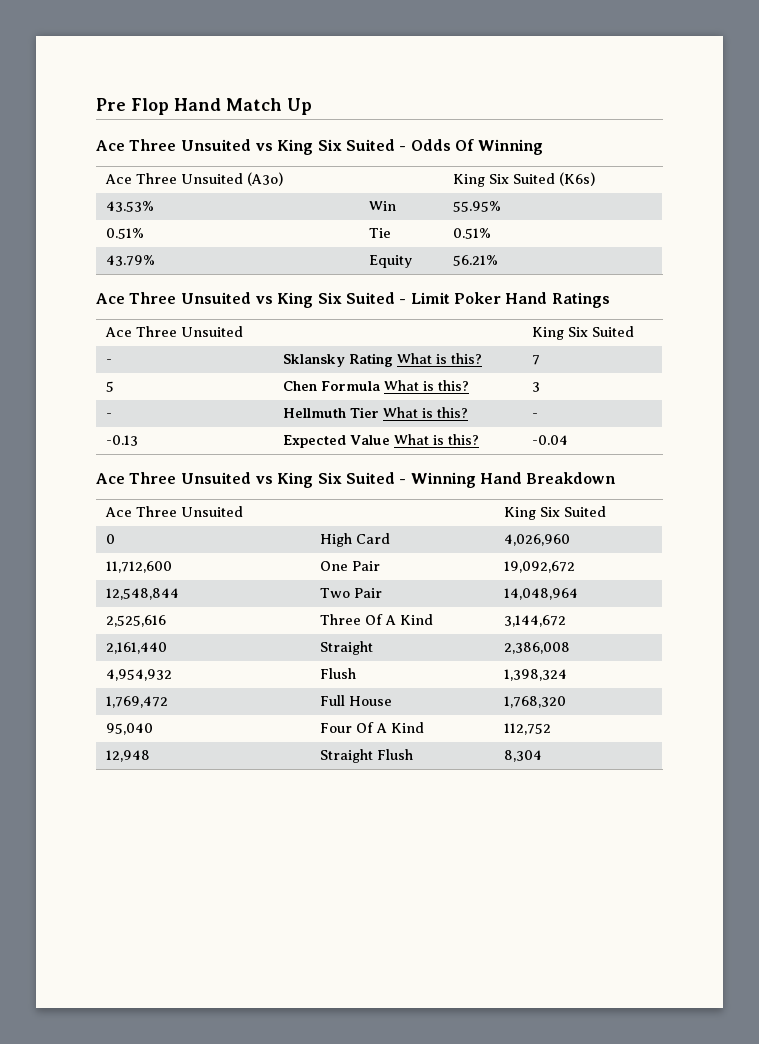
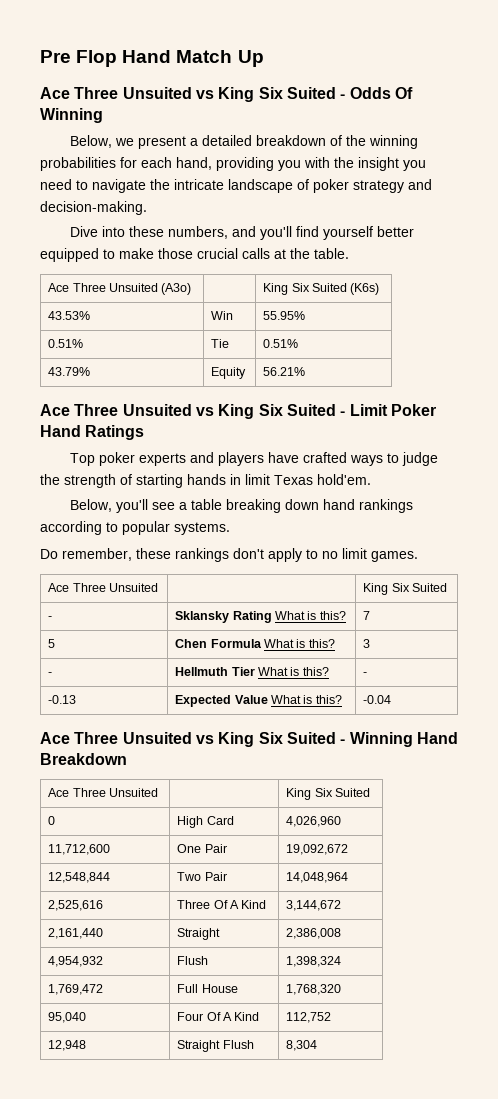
+ Below, we present a detailed breakdown of the winning probabilities for each hand, providing you with the insight you need to navigate the intricate landscape of poker strategy and decision-making.
+ Dive into these numbers, and you'll find yourself better equipped to make those crucial calls at the table.
+ Top poker experts and players have crafted ways to judge the strength of starting hands in limit Texas hold'em.
+ Below, you'll see a table breaking down hand rankings according to popular systems.
+ Do remember, these rankings don't apply to no limit games.

